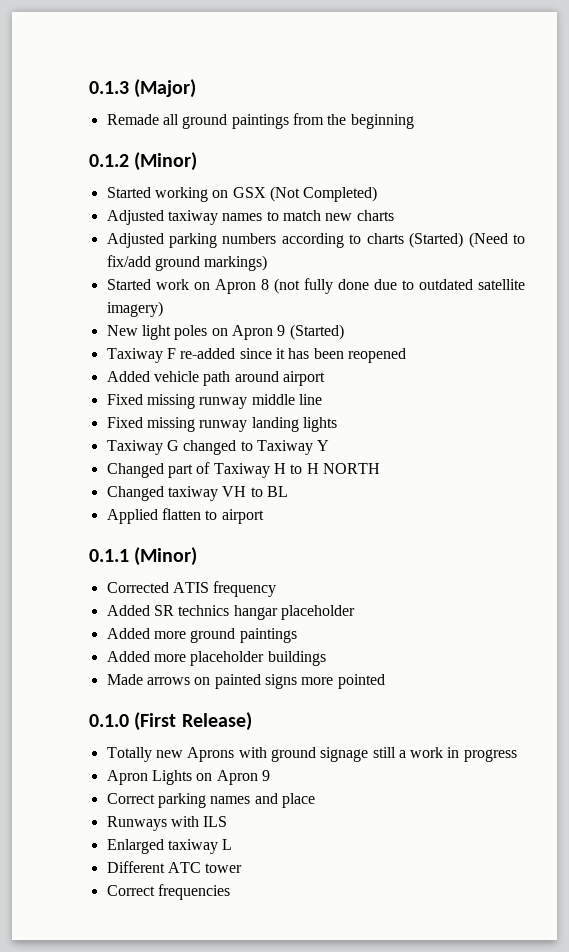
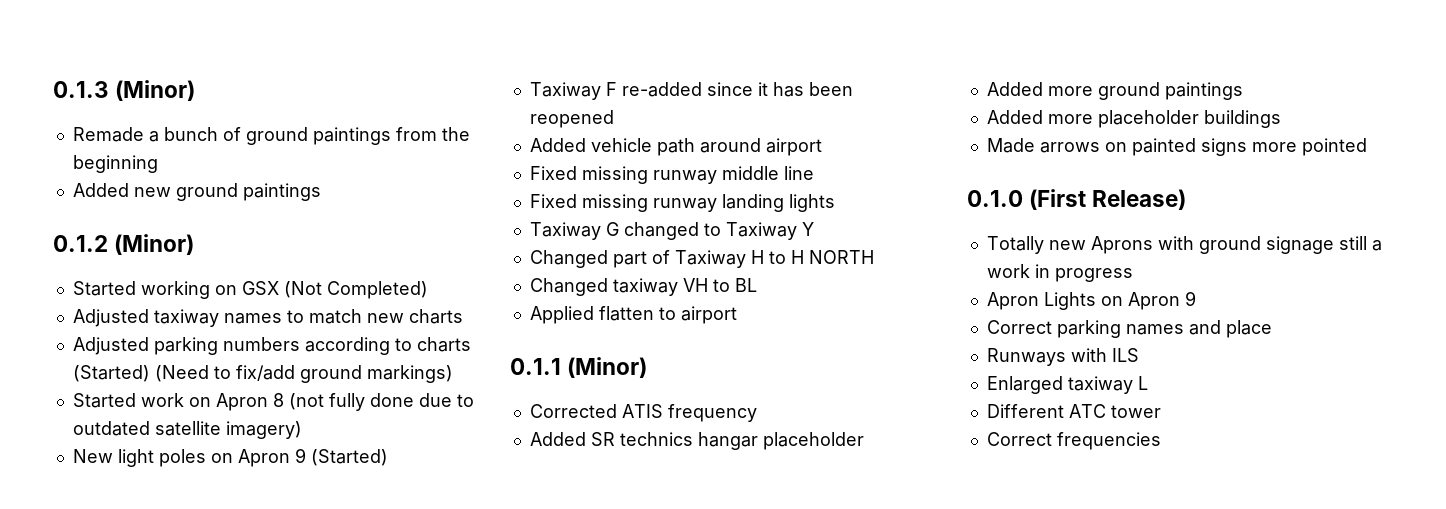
- 0.1.3 (Major)
+ 0.1.3 (Minor)
- Remade all ground paintings from the beginning
+ Remade a bunch of ground paintings from the beginning
+ Added new ground paintings

